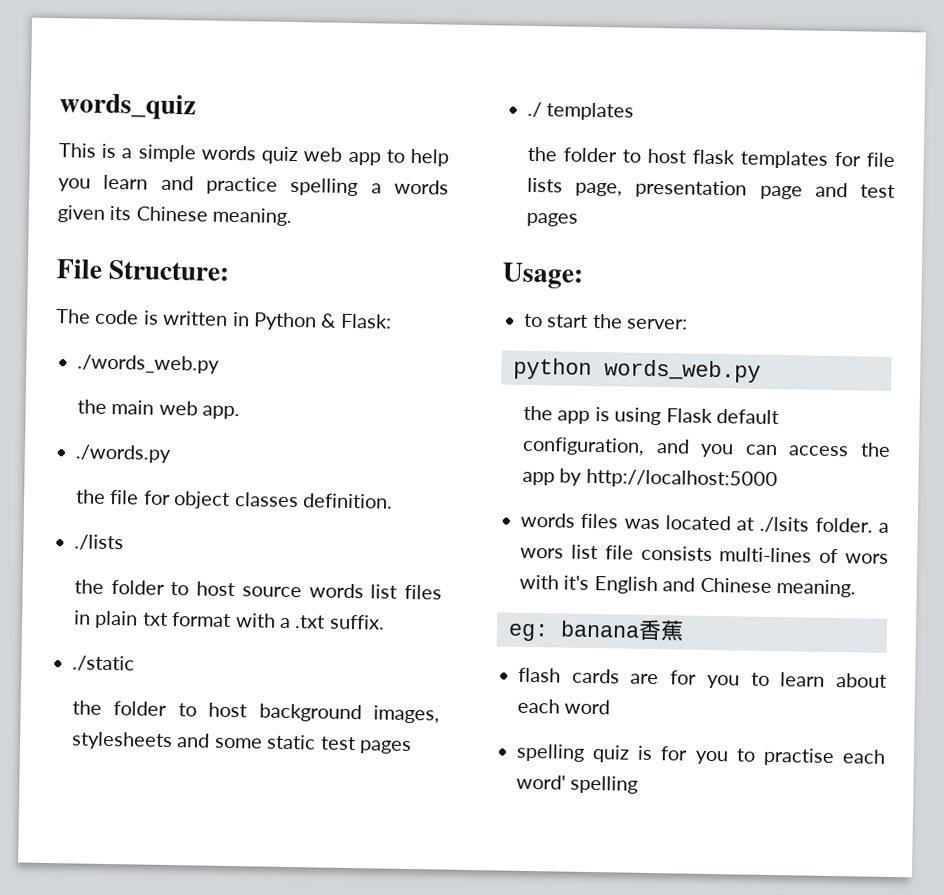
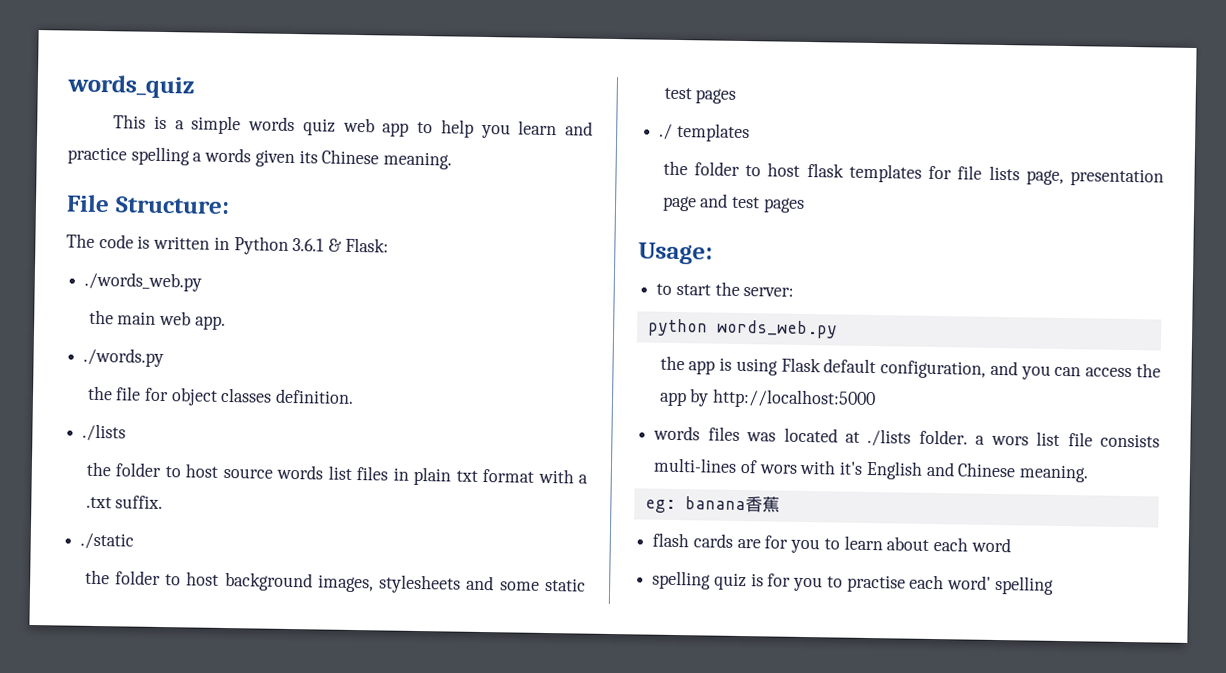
- The code is written in Python & Flask:
+ The code is written in Python 3.6.1 & Flask:
- words files was located at ./lsits folder. a wors list file consists multi-lines of wors with it's English and Chinese meaning.
+ words files was located at ./lists folder. a wors list file consists multi-lines of wors with it's English and Chinese meaning.

